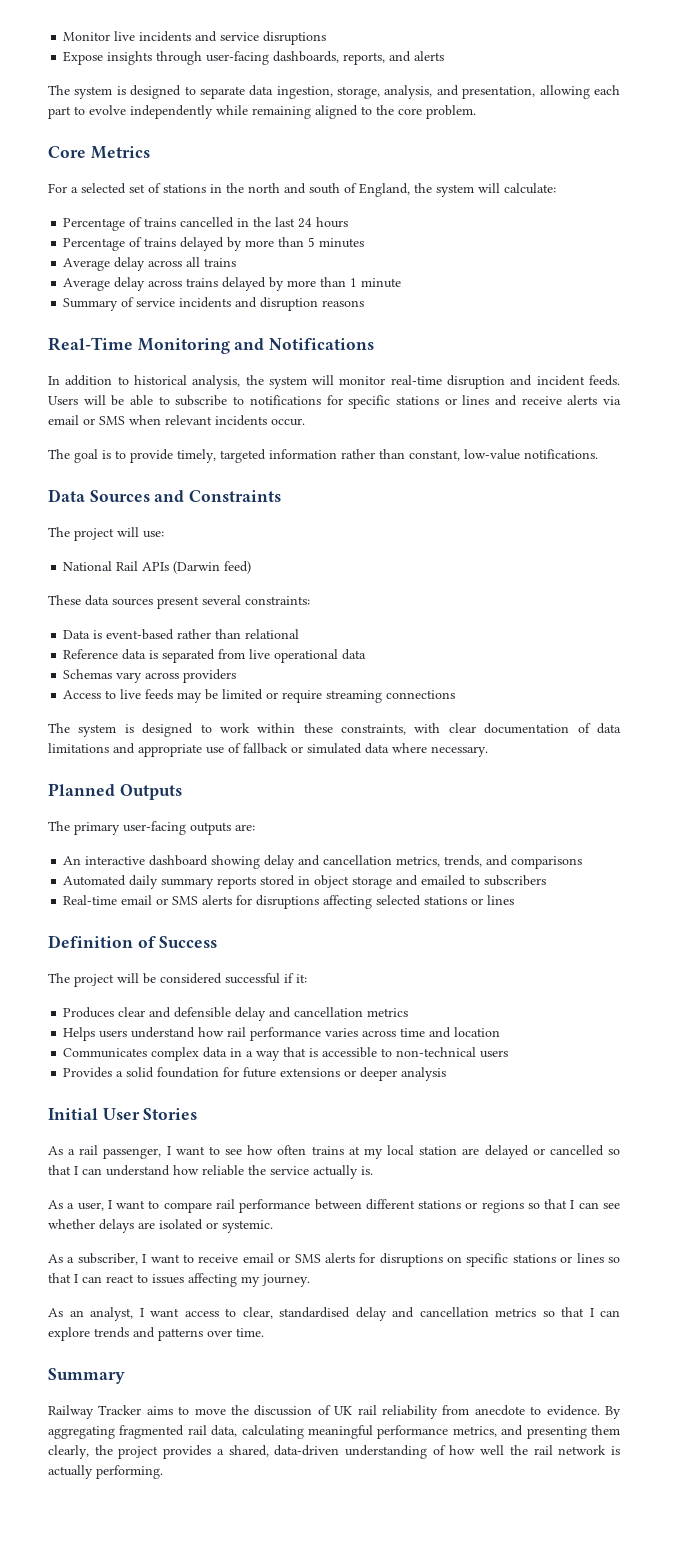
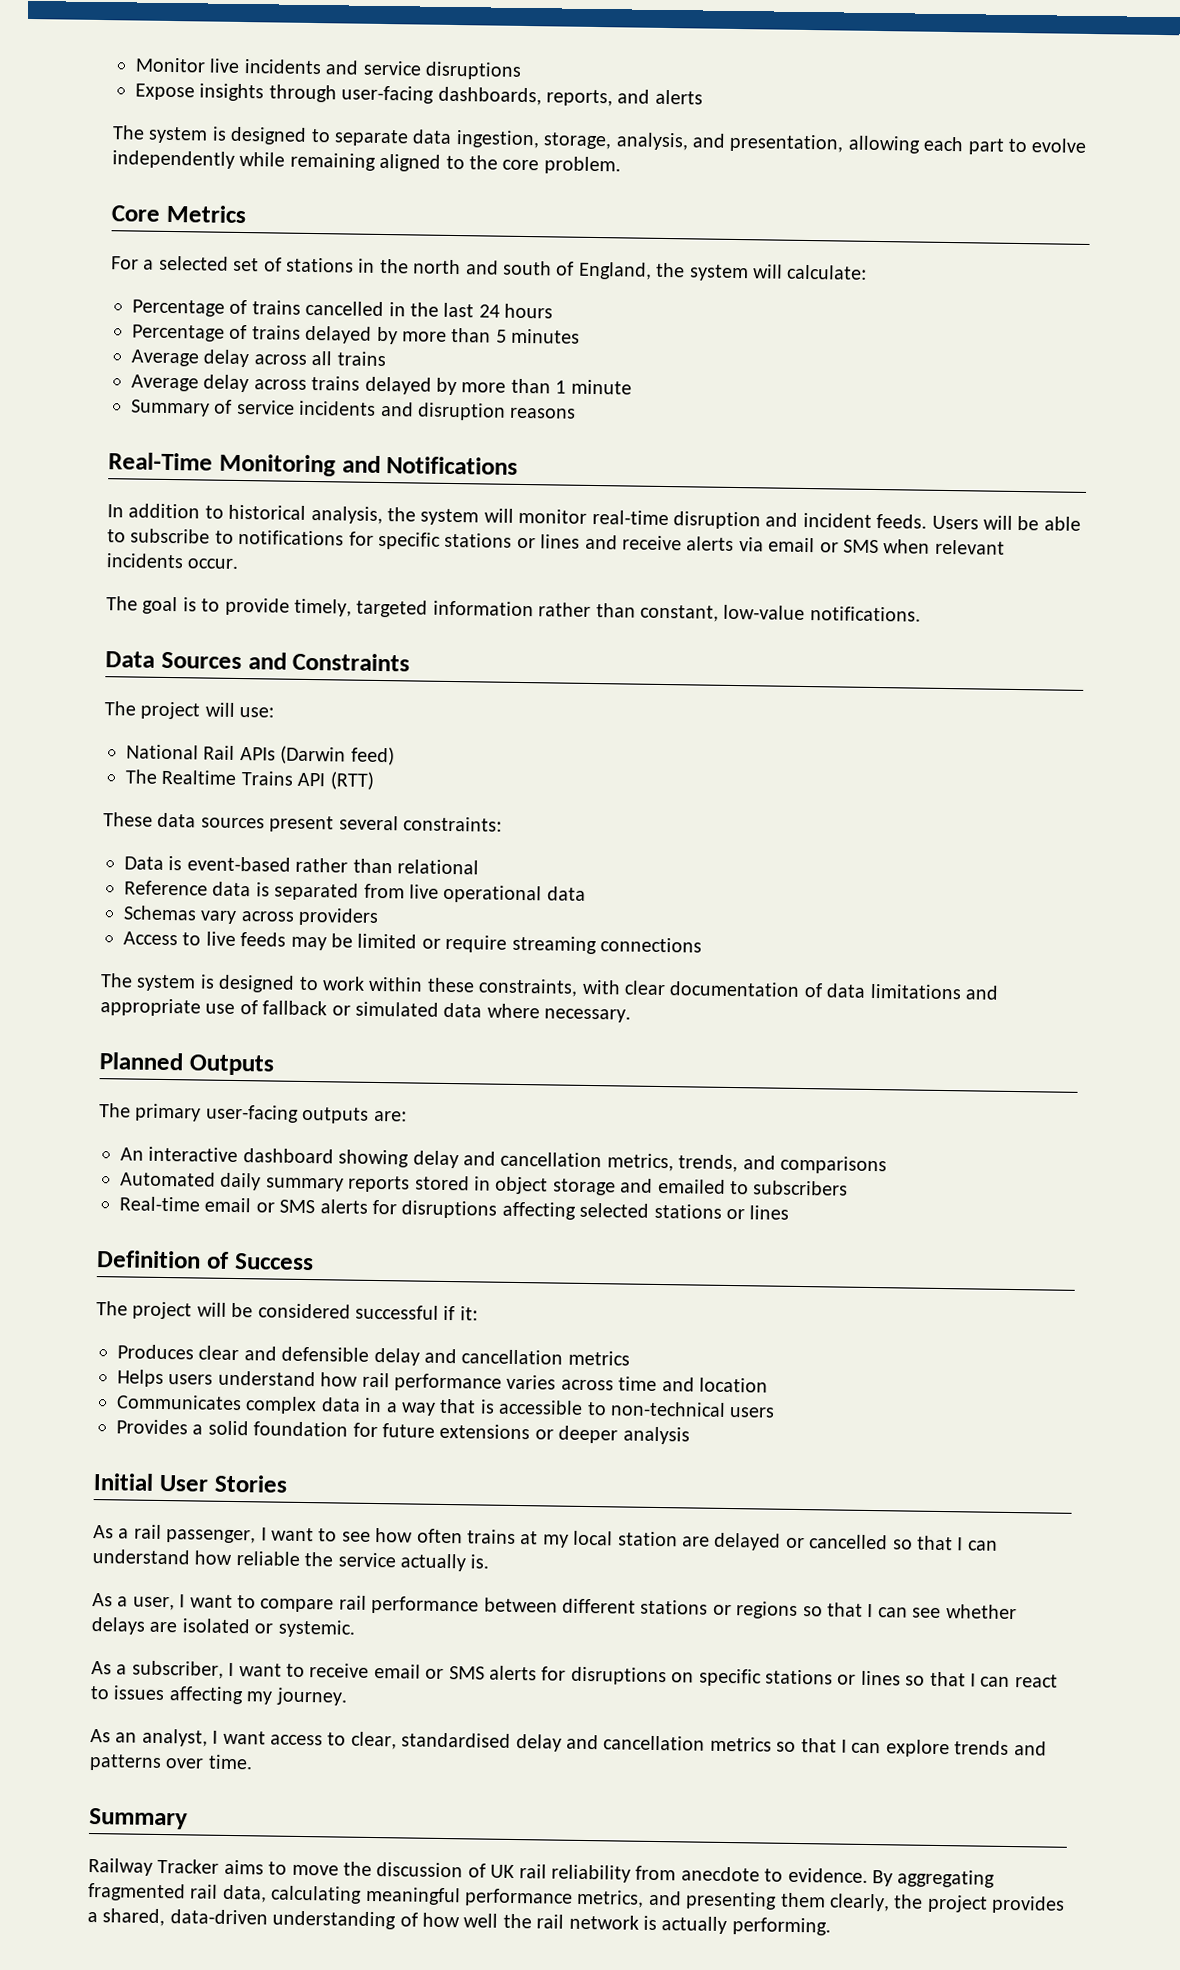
+ The Realtime Trains API (RTT)

